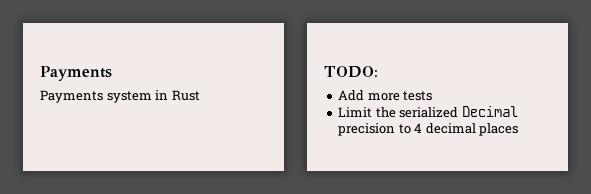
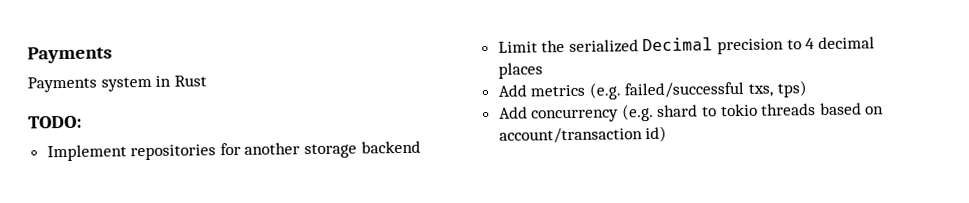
- Add more tests
+ Implement repositories for another storage backend
+ Add metrics (e.g. failed/successful txs, tps)
+ Add concurrency (e.g. shard to tokio threads based on account/transaction id)

